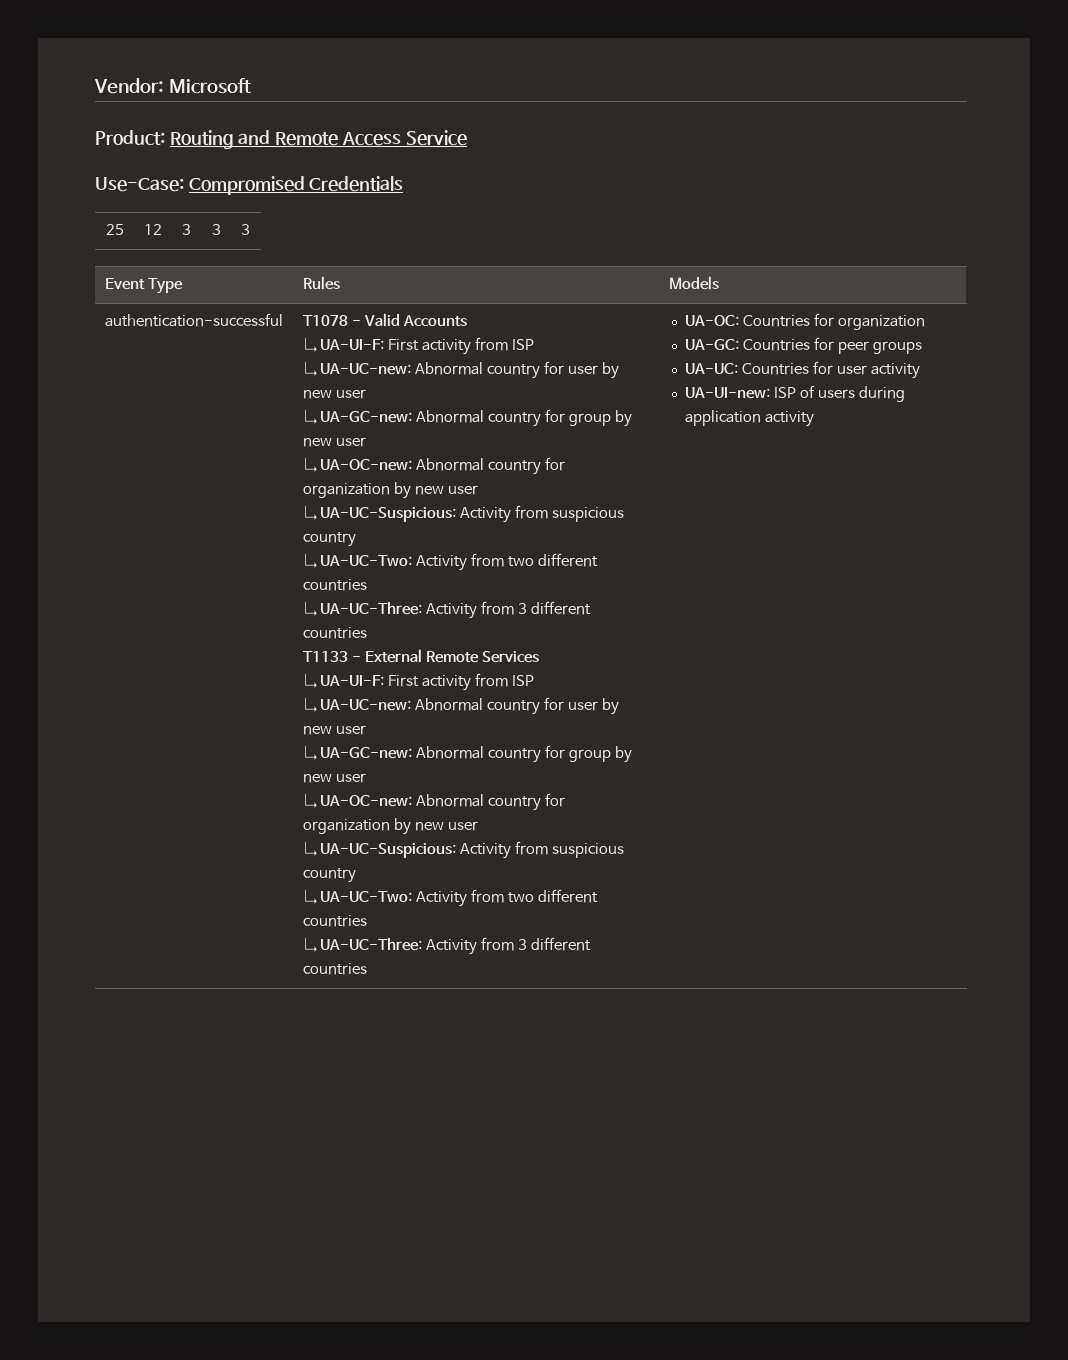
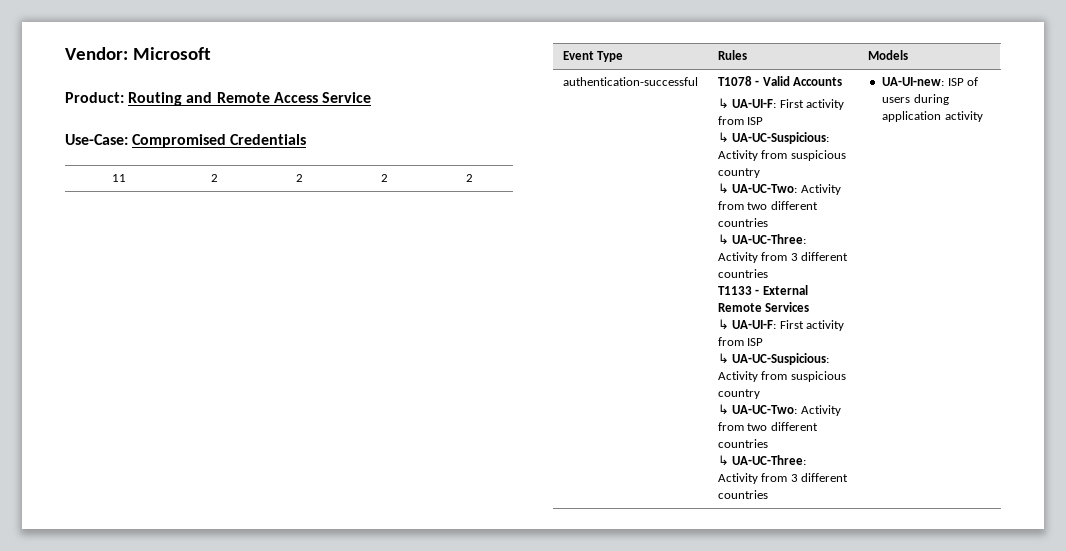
- 25 | 12 | 3 | 3 | 3
+ 11 | 2 | 2 | 2 | 2
  T1078 - Valid Accounts
  ↳ UA-UI-F: First activity from ISP
- ↳ UA-UC-new: Abnormal country for user by new user
- ↳ UA-GC-new: Abnormal country for group by new user
- ↳ UA-OC-new: Abnormal country for organization by new user
  T1133 - External Remote Services
  ↳ UA-UI-F: First activity from ISP
- ↳ UA-UC-new: Abnormal country for user by new user
- ↳ UA-GC-new: Abnormal country for group by new user
- ↳ UA-OC-new: Abnormal country for organization by new user
- UA-OC: Countries for organization
- UA-GC: Countries for peer groups
- UA-UC: Countries for user activity

